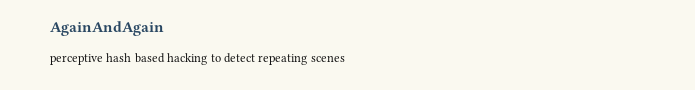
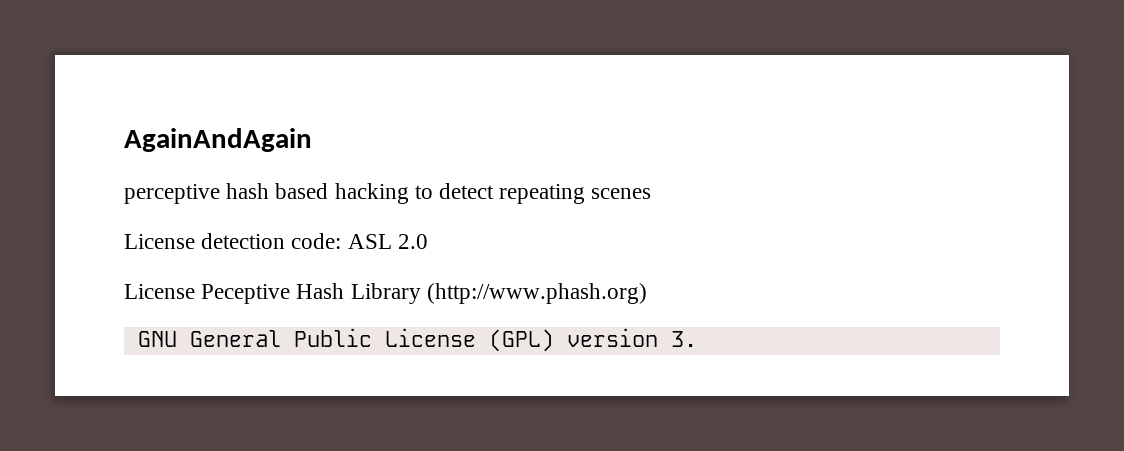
+ License detection code: ASL 2.0
+ License Peceptive Hash Library (http://www.phash.org)
+ GNU General Public License (GPL) version 3.

